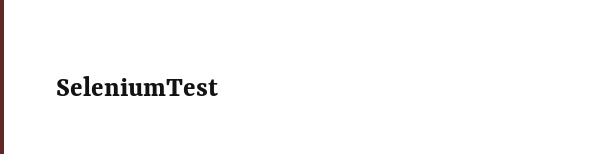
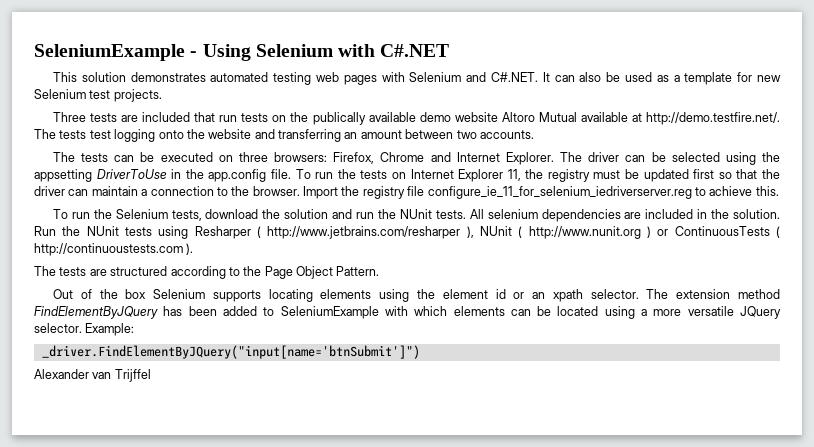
- SeleniumTest
+ SeleniumExample - Using Selenium with C#.NET
+ This solution demonstrates automated testing web pages with Selenium and C#.NET. It can also be used as a template for new Selenium test projects.
+ Three tests are included that run tests on the publically available demo website Altoro Mutual available at http://demo.testfire.net/. The tests test logging onto the website and transferring an amount between two accounts.
+ The tests can be executed on three browsers: Firefox, Chrome and Internet Explorer. The driver can be selected using the appsetting DriverToUse in the app.config file. To run the tests on Internet Explorer 11, the registry must be updated first so that the driver can maintain a connection to the browser. Import the registry file configure_ie_11_for_selenium_iedriverserver.reg to achieve this.
+ To run the Selenium tests, download the solution and run the NUnit tests. All selenium dependencies are included in the solution. Run the NUnit tests using Resharper ( http://www.jetbrains.com/resharper ), NUnit ( http://www.nunit.org ) or ContinuousTests ( http://continuoustests.com ).
+ The tests are structured according to the Page Object Pattern.
+ Out of the box Selenium supports locating elements using the element id or an xpath selector. The extension method FindElementByJQuery has been added to SeleniumExample with which elements can be located using a more versatile JQuery selector. Example:
+ _driver.FindElementByJQuery("input[name='btnSubmit']")
+ Alexander van Trijffel

